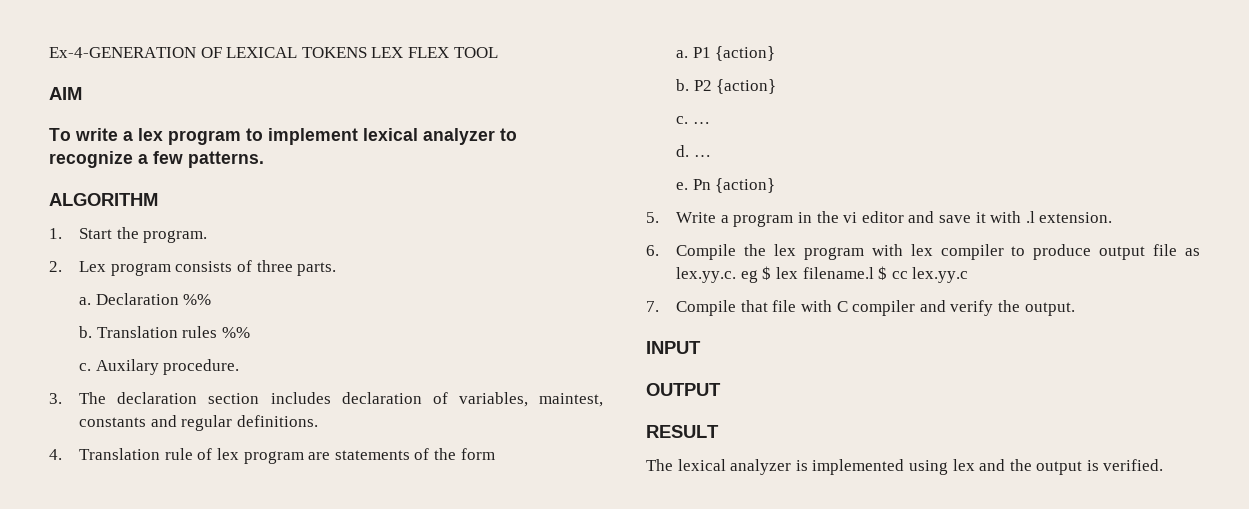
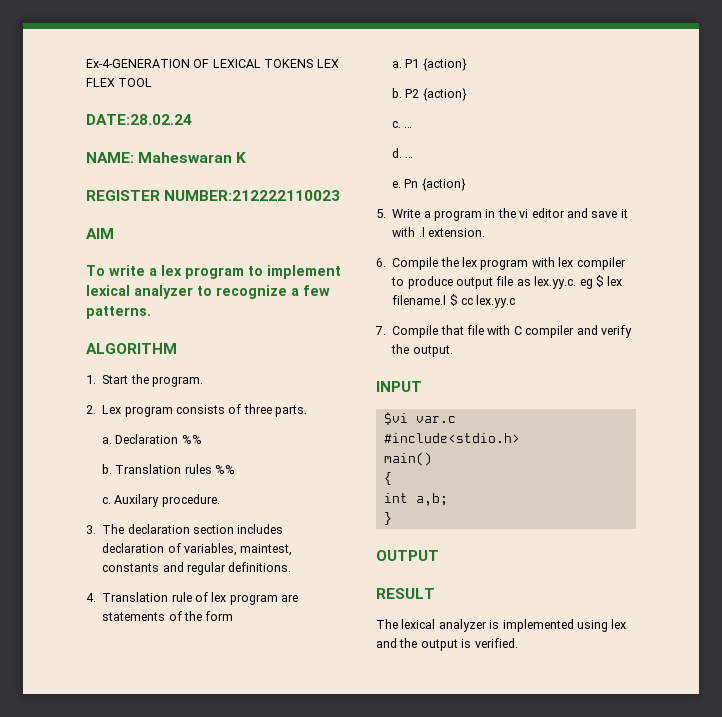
+ DATE:28.02.24
+ NAME: Maheswaran K
+ REGISTER NUMBER:212222110023
+ $vi var.c
+ #include<stdio.h>
+ main()
+ {
+ int a,b;
+ }

